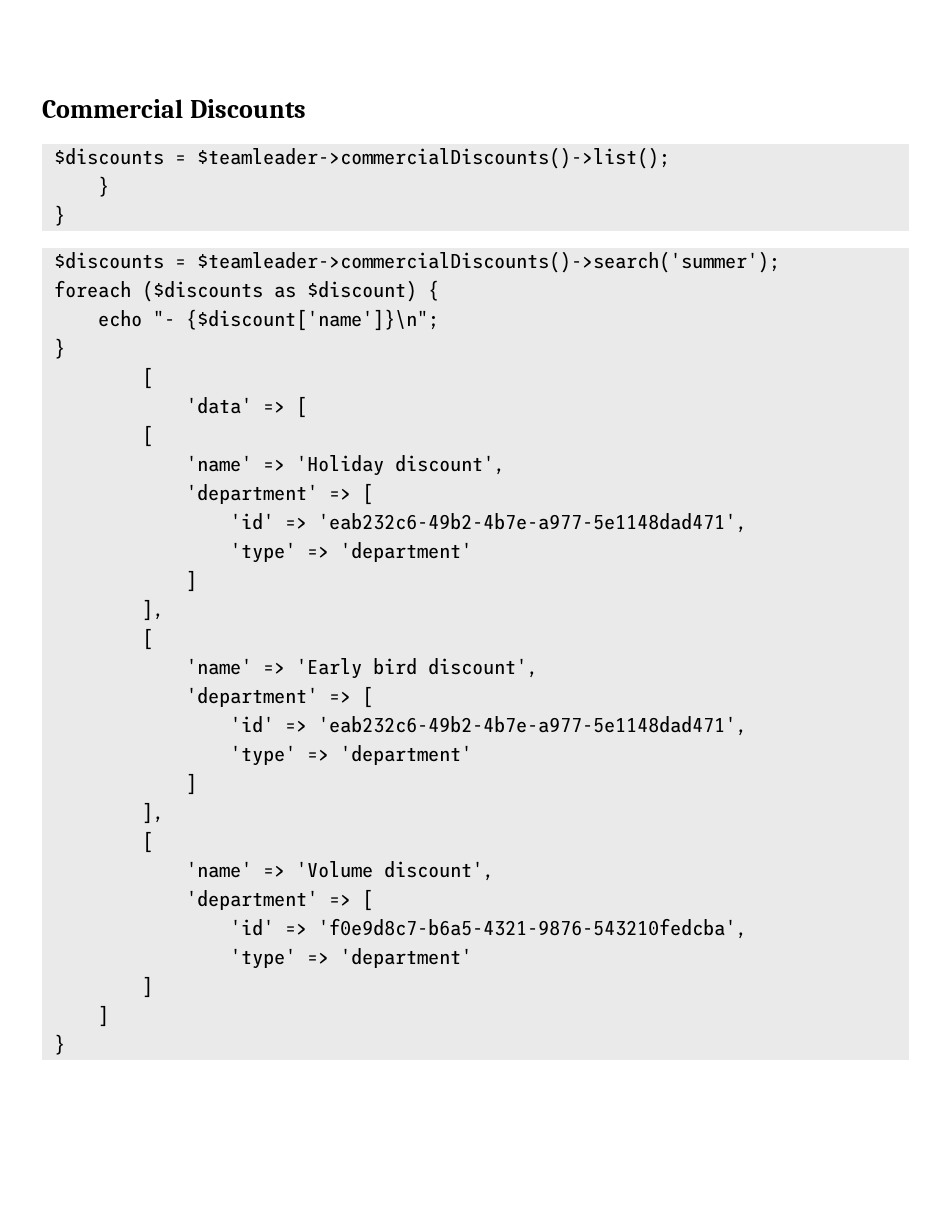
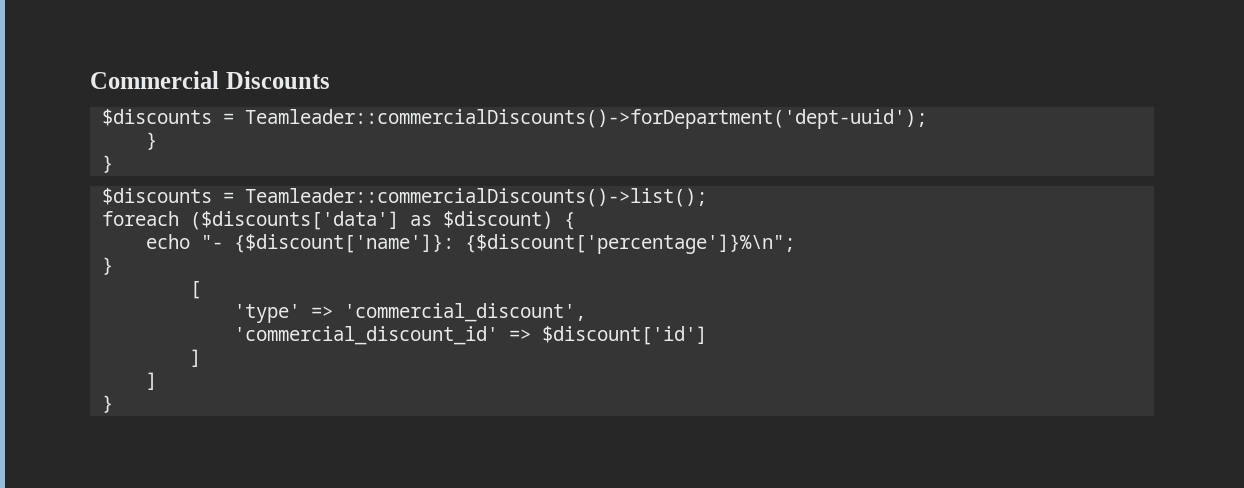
- $discounts = $teamleader->commercialDiscounts()->list();
+ $discounts = Teamleader::commercialDiscounts()->forDepartment('dept-uuid');
- $discounts = $teamleader->commercialDiscounts()->search('summer');
+ $discounts = Teamleader::commercialDiscounts()->list();
- foreach ($discounts as $discount) {
+ foreach ($discounts['data'] as $discount) {
- echo "- {$discount['name']}\n";
+ echo "- {$discount['name']}: {$discount['percentage']}%\n";
- 'data' => [
- [
- 'name' => 'Holiday discount',
- 'department' => [
- 'id' => 'eab232c6-49b2-4b7e-a977-5e1148dad471',
- 'type' => 'department'
- ]
- ],
- [
- 'name' => 'Early bird discount',
- 'department' => [
- 'id' => 'eab232c6-49b2-4b7e-a977-5e1148dad471',
- 'type' => 'department'
- ]
- ],
- [
- 'name' => 'Volume discount',
- 'department' => [
- 'id' => 'f0e9d8c7-b6a5-4321-9876-543210fedcba',
- 'type' => 'department'
+ 'type' => 'commercial_discount',
+ 'commercial_discount_id' => $discount['id']

